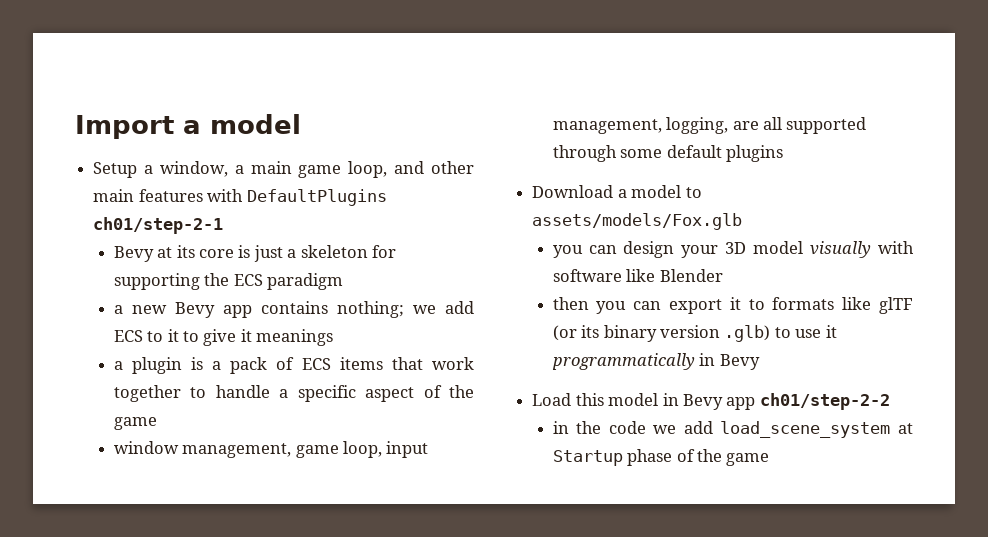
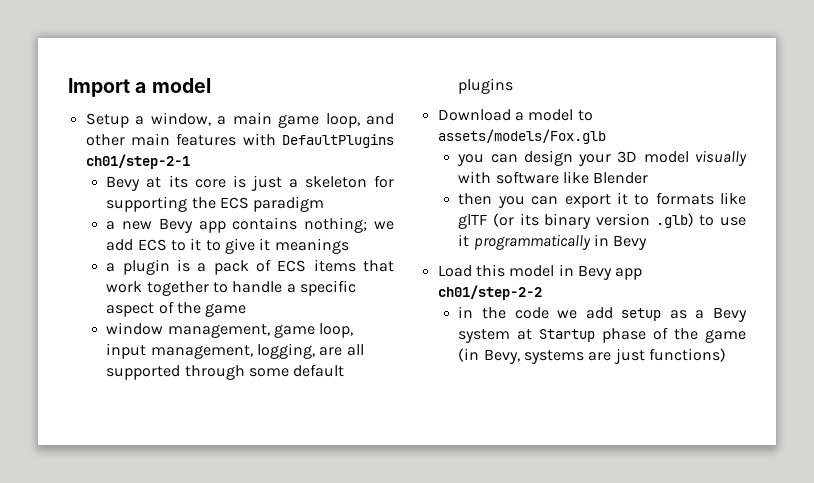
- in the code we add load_scene_system at Startup phase of the game
+ in the code we add setup as a Bevy system at Startup phase of the game (in Bevy, systems are just functions)

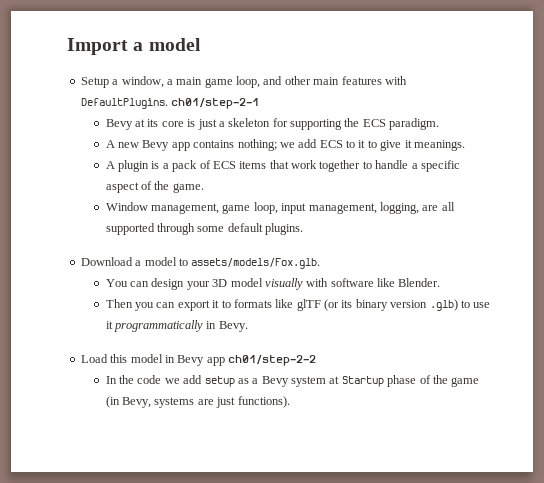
- Setup a window, a main game loop, and other main features with DefaultPlugins ch01/step-2-1
+ Setup a window, a main game loop, and other main features with DefaultPlugins. ch01/step-2-1
- Bevy at its core is just a skeleton for supporting the ECS paradigm
- a new Bevy app contains nothing; we add ECS to it to give it meanings
- a plugin is a pack of ECS items that work together to handle a specific aspect of the game
- window management, game loop, input management, logging, are all supported through some default plugins
+ Bevy at its core is just a skeleton for supporting the ECS paradigm.
+ A new Bevy app contains nothing; we add ECS to it to give it meanings.
+ A plugin is a pack of ECS items that work together to handle a specific aspect of the game.
+ Window management, game loop, input management, logging, are all supported through some default plugins.
- Download a model to assets/models/Fox.glb
- you can design your 3D model visually with software like Blender
- then you can export it to formats like glTF (or its binary version .glb) to use it programmatically in Bevy
+ Download a model to assets/models/Fox.glb.
+ You can design your 3D model visually with software like Blender.
+ Then you can export it to formats like glTF (or its binary version .glb) to use it programmatically in Bevy.
- in the code we add setup as a Bevy system at Startup phase of the game (in Bevy, systems are just functions)
+ In the code we add setup as a Bevy system at Startup phase of the game (in Bevy, systems are just functions).

